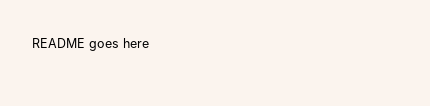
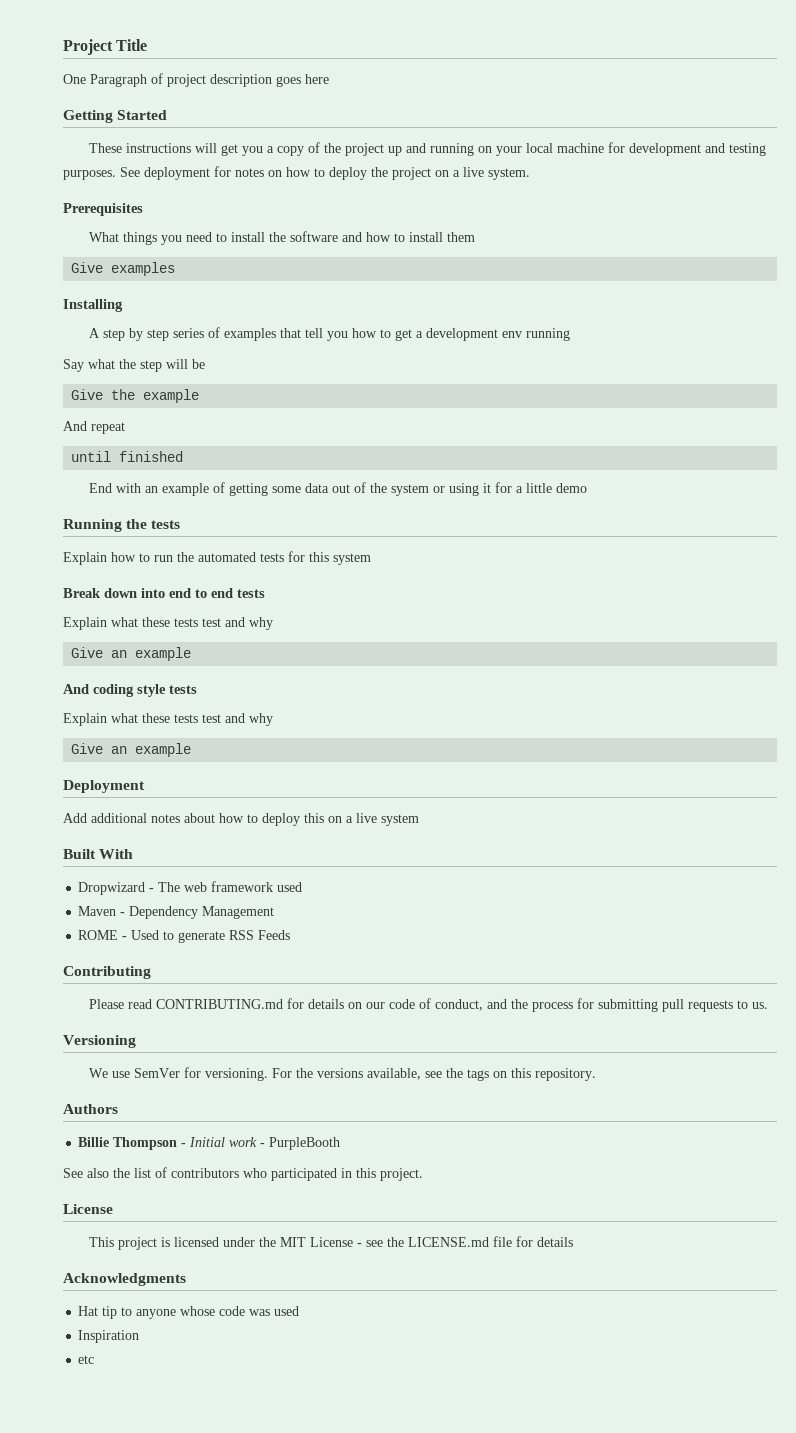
- README goes here
+ Project Title
+ One Paragraph of project description goes here
+ Getting Started
+ These instructions will get you a copy of the project up and running on your local machine for development and testing purposes. See deployment for notes on how to deploy the project on a live system.
+ Prerequisites
+ What things you need to install the software and how to install them
+ Give examples
+ Installing
+ A step by step series of examples that tell you how to get a development env running
+ Say what the step will be
+ Give the example
+ And repeat
+ until finished
+ End with an example of getting some data out of the system or using it for a little demo
+ Running the tests
+ Explain how to run the automated tests for this system
+ Break down into end to end tests
+ Explain what these tests test and why
+ Give an example
+ And coding style tests
+ Explain what these tests test and why
+ Give an example
+ Deployment
+ Add additional notes about how to deploy this on a live system
+ Built With
+ Dropwizard - The web framework used
+ Maven - Dependency Management
+ ROME - Used to generate RSS Feeds
+ Contributing
+ Please read CONTRIBUTING.md for details on our code of conduct, and the process for submitting pull requests to us.
+ Versioning
+ We use SemVer for versioning. For the versions available, see the tags on this repository.
+ Authors
+ Billie Thompson - Initial work - PurpleBooth
+ See also the list of contributors who participated in this project.
+ License
+ This project is licensed under the MIT License - see the LICENSE.md file for details
+ Acknowledgments
+ Hat tip to anyone whose code was used
+ Inspiration
+ etc

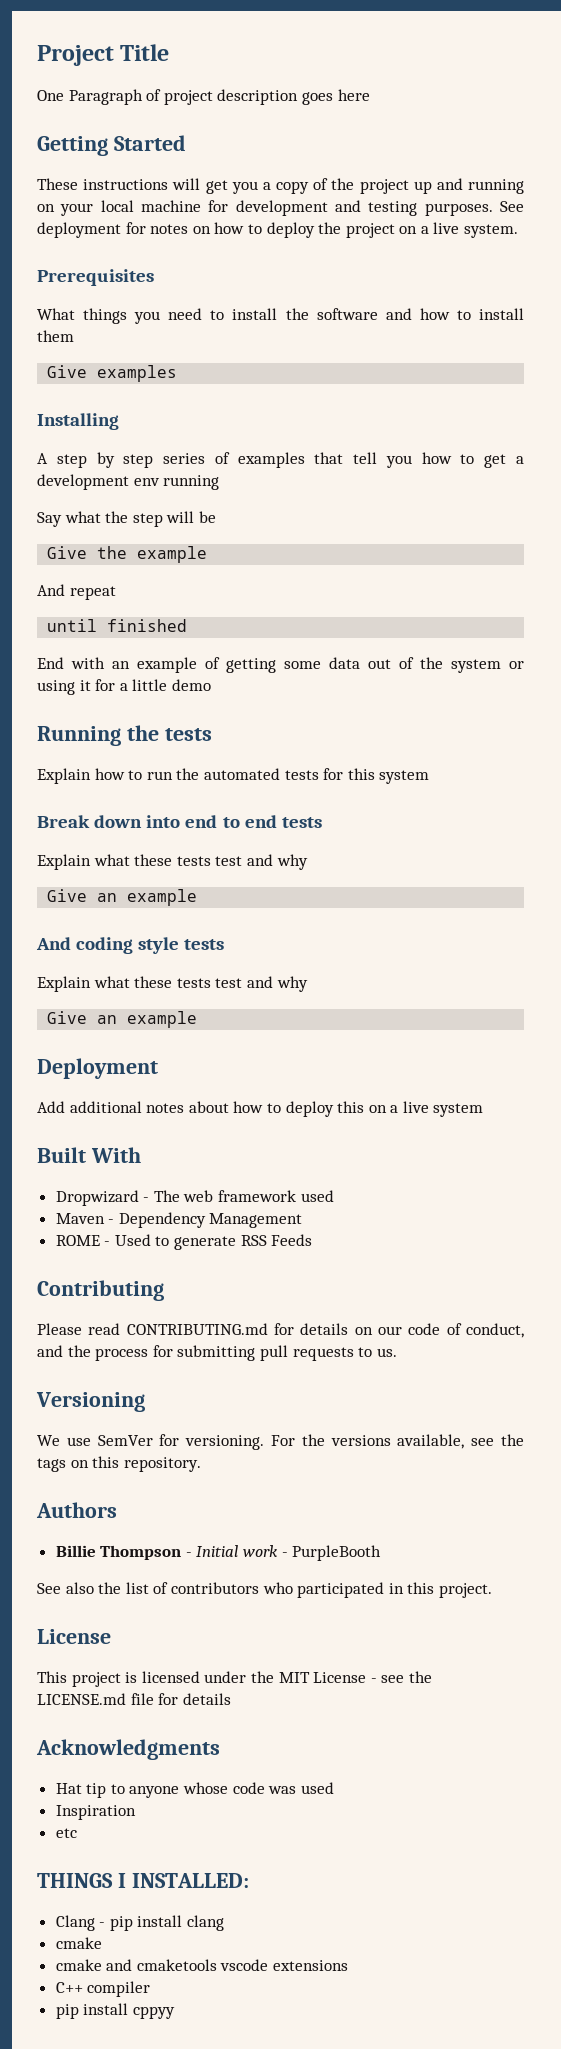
+ THINGS I INSTALLED:
+ Clang - pip install clang
+ cmake
+ cmake and cmaketools vscode extensions
+ C++ compiler
+ pip install cppyy

